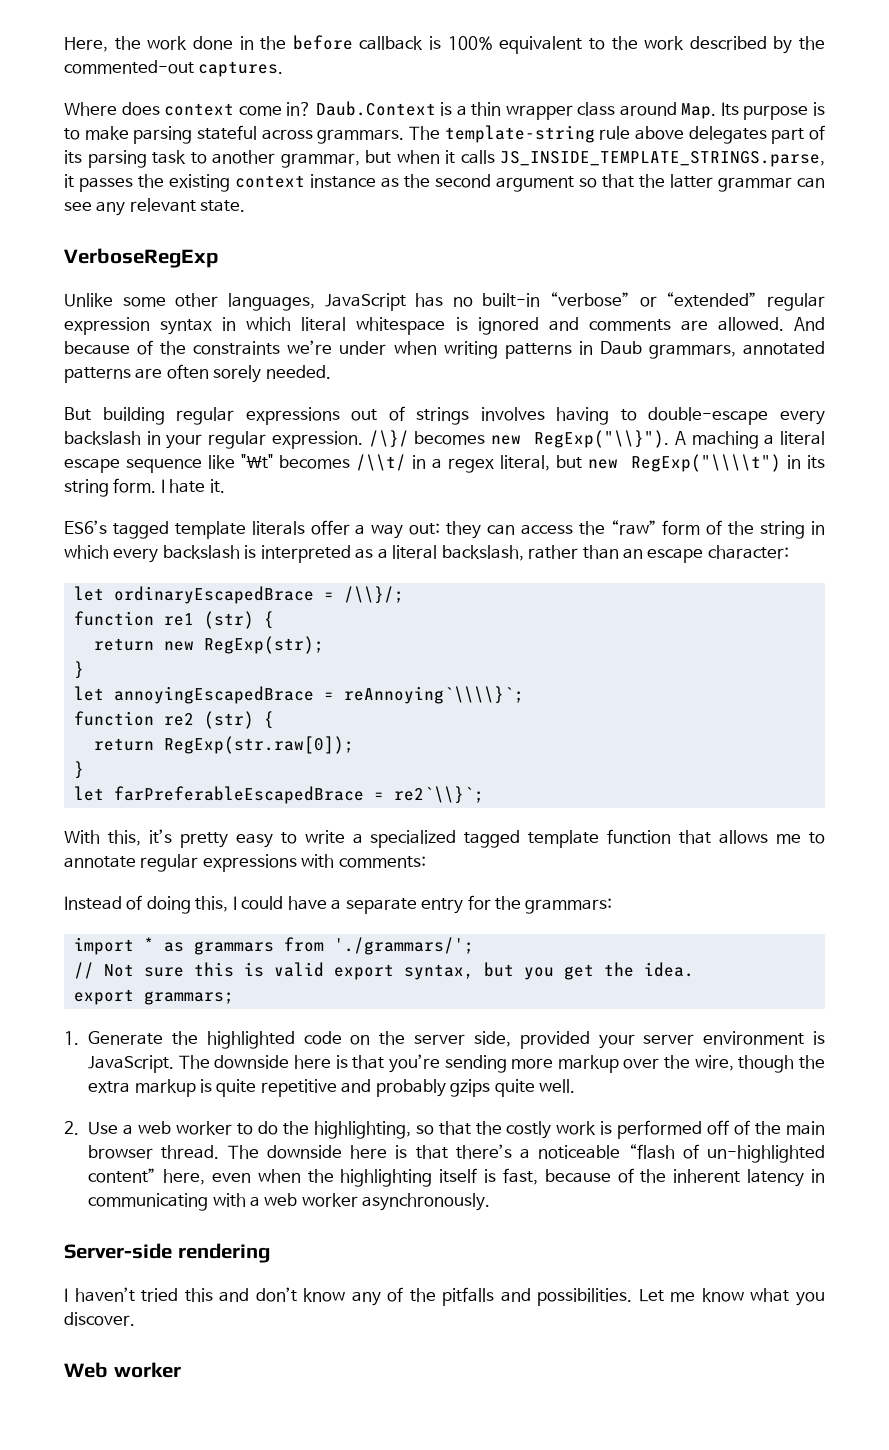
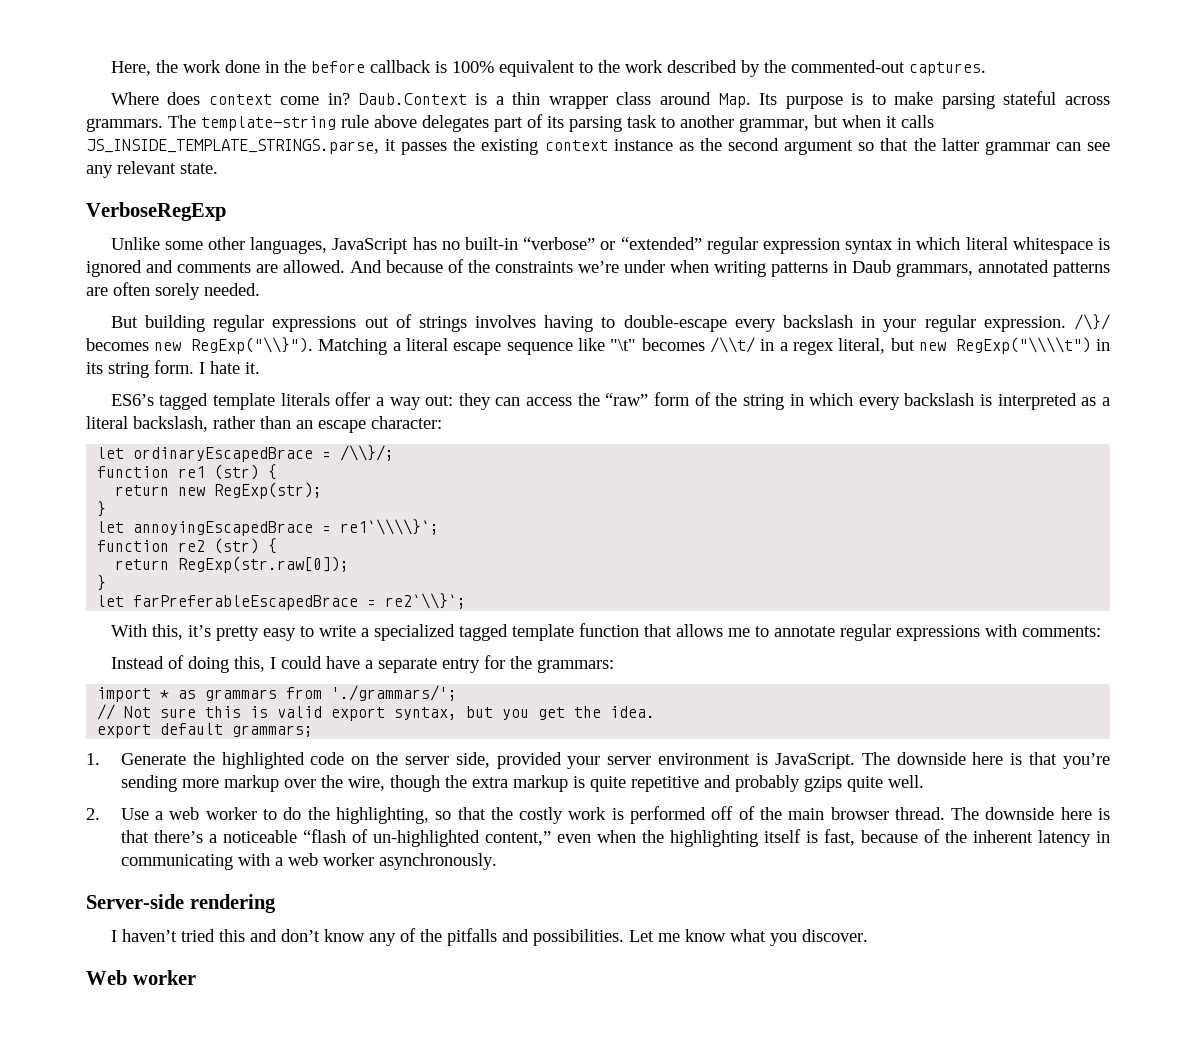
- A maching a literal escape sequence like "\t" becomes /\\t/ in a regex literal, but new RegExp("\\\\t") in its string form.
+ Matching a literal escape sequence like "\t" becomes /\\t/ in a regex literal, but new RegExp("\\\\t") in its string form.
- let annoyingEscapedBrace = reAnnoying`\\\\}`;
+ let annoyingEscapedBrace = re1`\\\\}`;
- export grammars;
+ export default grammars;
- The downside here is that there’s a noticeable “flash of un-highlighted content” here, even when the highlighting itself is fast, because of the inherent latency in communicating with a web worker asynchronously.
+ The downside here is that there’s a noticeable “flash of un-highlighted content,” even when the highlighting itself is fast, because of the inherent latency in communicating with a web worker asynchronously.

